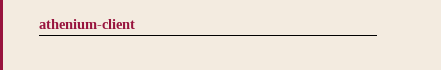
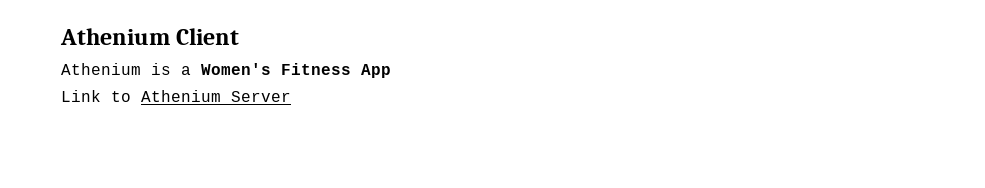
- athenium-client
+ Athenium Client
+ Athenium is a Women's Fitness App
+ Link to Athenium Server

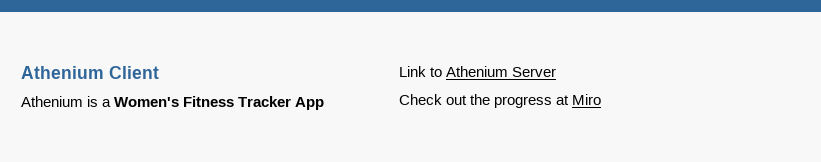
- Athenium is a Women's Fitness App
+ Athenium is a Women's Fitness Tracker App
+ Check out the progress at Miro

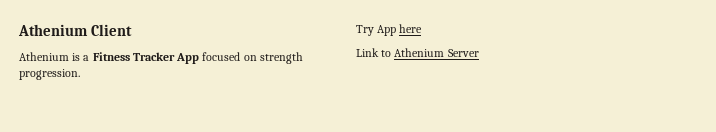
- Athenium is a Women's Fitness Tracker App
+ Athenium is a Fitness Tracker App focused on strength progression.
+ Try App here
  Link to Athenium Server
- Check out the progress at Miro

